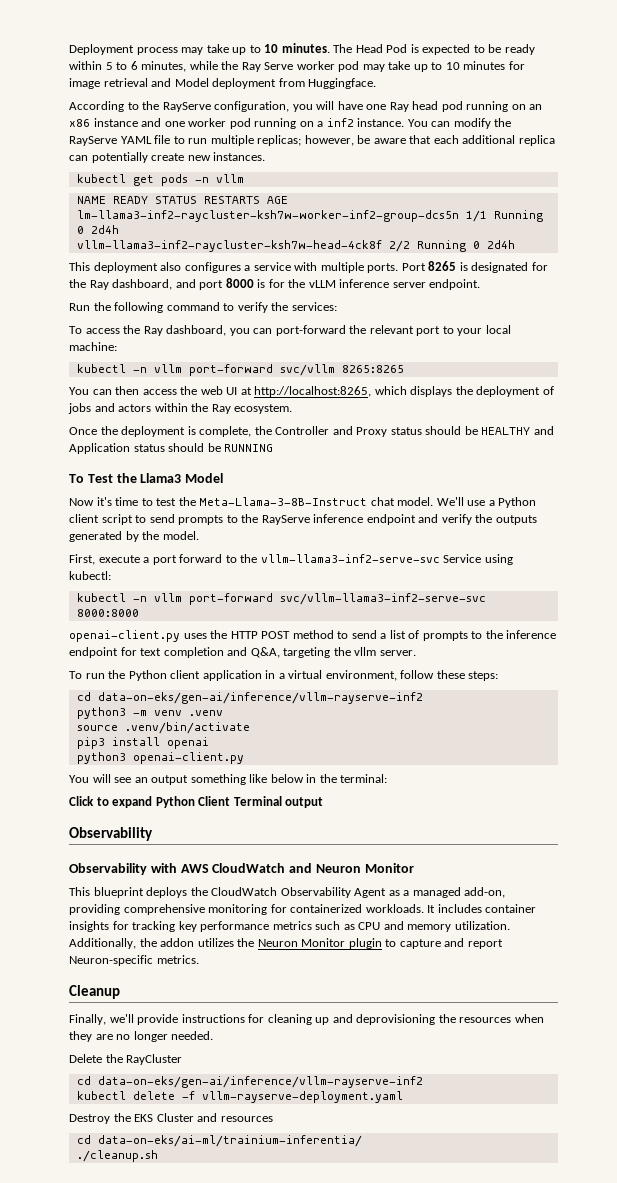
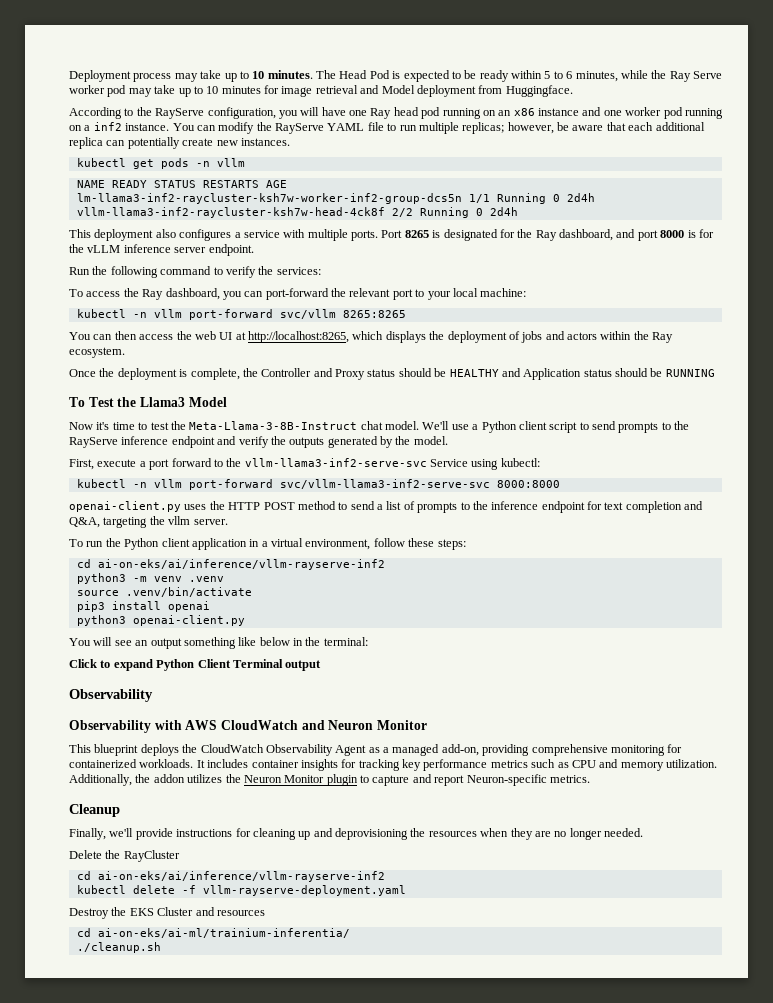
  To run the Python client application in a virtual environment, follow these steps:
- cd data-on-eks/gen-ai/inference/vllm-rayserve-inf2
+ cd ai-on-eks/ai/inference/vllm-rayserve-inf2
  Delete the RayCluster
- cd data-on-eks/gen-ai/inference/vllm-rayserve-inf2
+ cd ai-on-eks/ai/inference/vllm-rayserve-inf2
- cd data-on-eks/ai-ml/trainium-inferentia/
+ cd ai-on-eks/ai-ml/trainium-inferentia/

